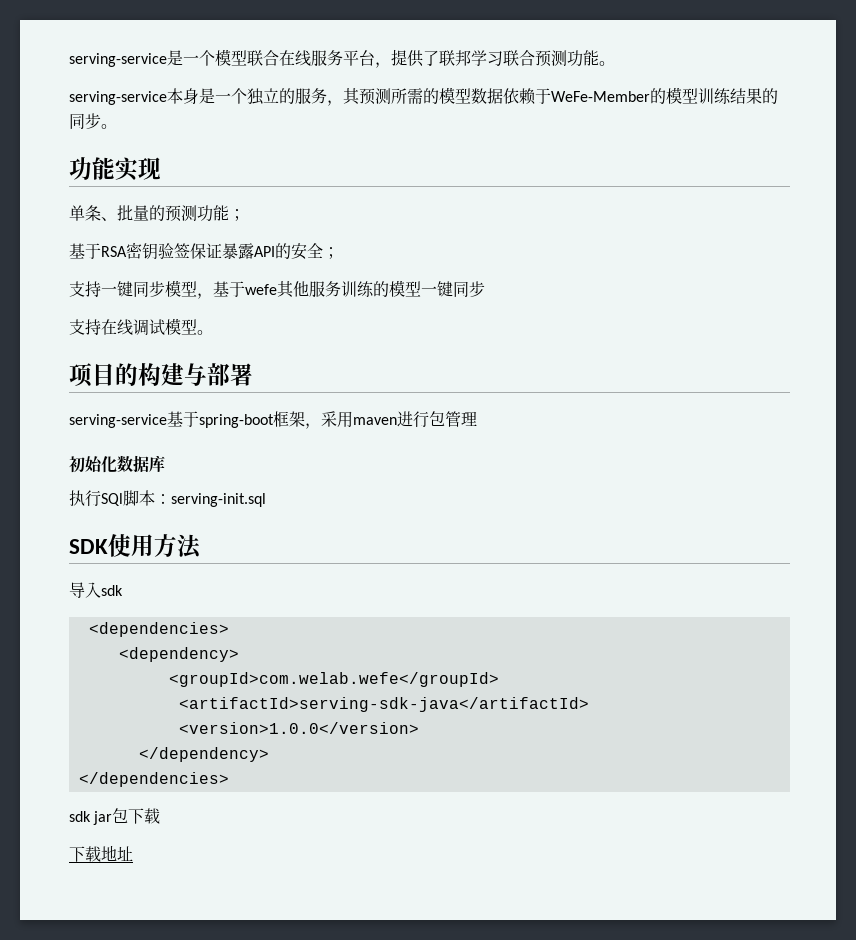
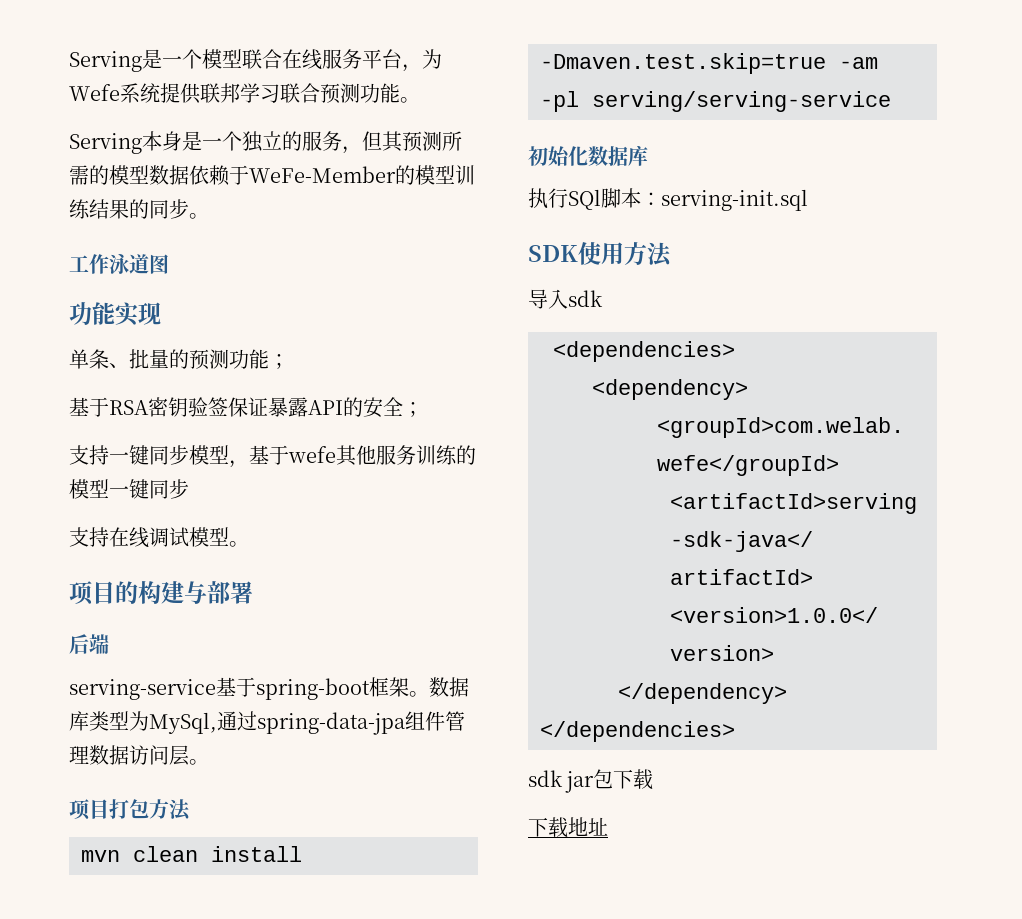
- serving-service是一个模型联合在线服务平台，提供了联邦学习联合预测功能。
+ Serving是一个模型联合在线服务平台，为Wefe系统提供联邦学习联合预测功能。
- serving-service本身是一个独立的服务，其预测所需的模型数据依赖于WeFe-Member的模型训练结果的同步。
+ Serving本身是一个独立的服务，但其预测所需的模型数据依赖于WeFe-Member的模型训练结果的同步。
+ 工作泳道图
+ 后端
- serving-service基于spring-boot框架，采用maven进行包管理
+ serving-service基于spring-boot框架。数据库类型为MySql,通过spring-data-jpa组件管理数据访问层。
+ 项目打包方法
+ mvn clean install -Dmaven.test.skip=true -am -pl serving/serving-service

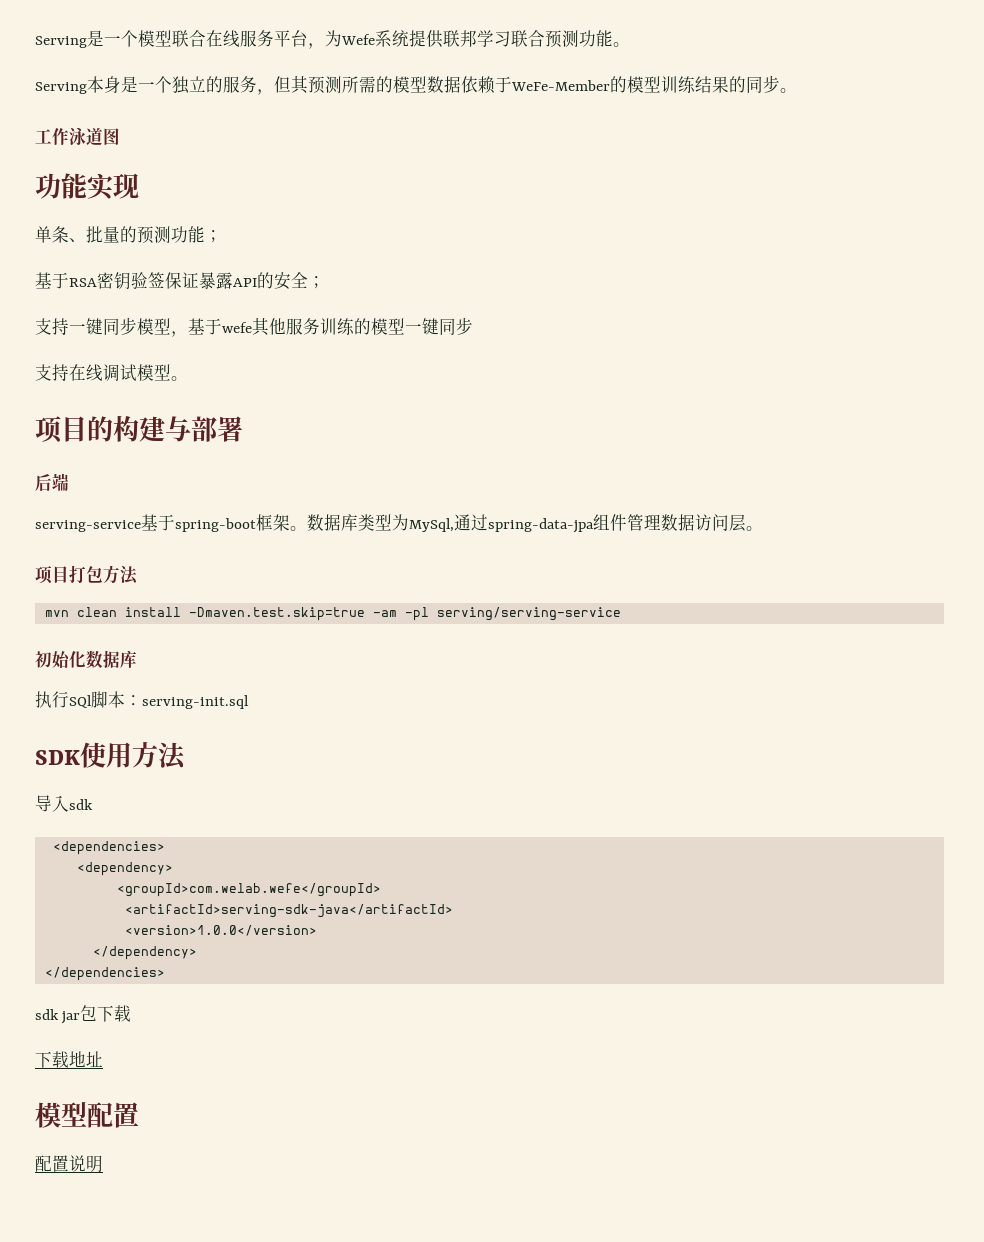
+ 模型配置
+ 配置说明

